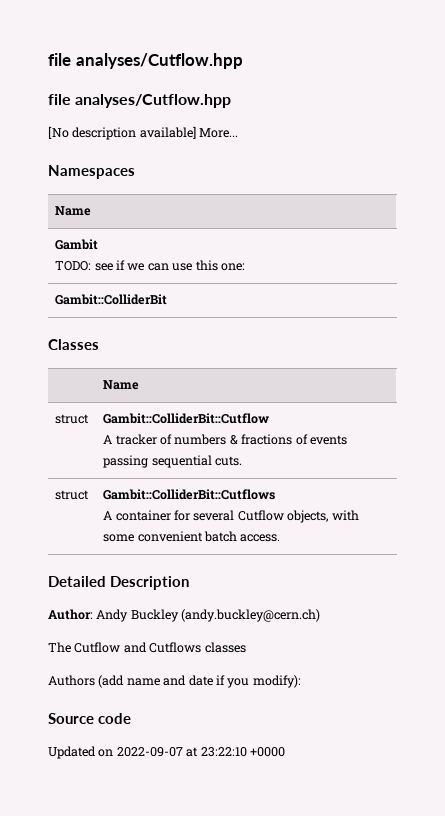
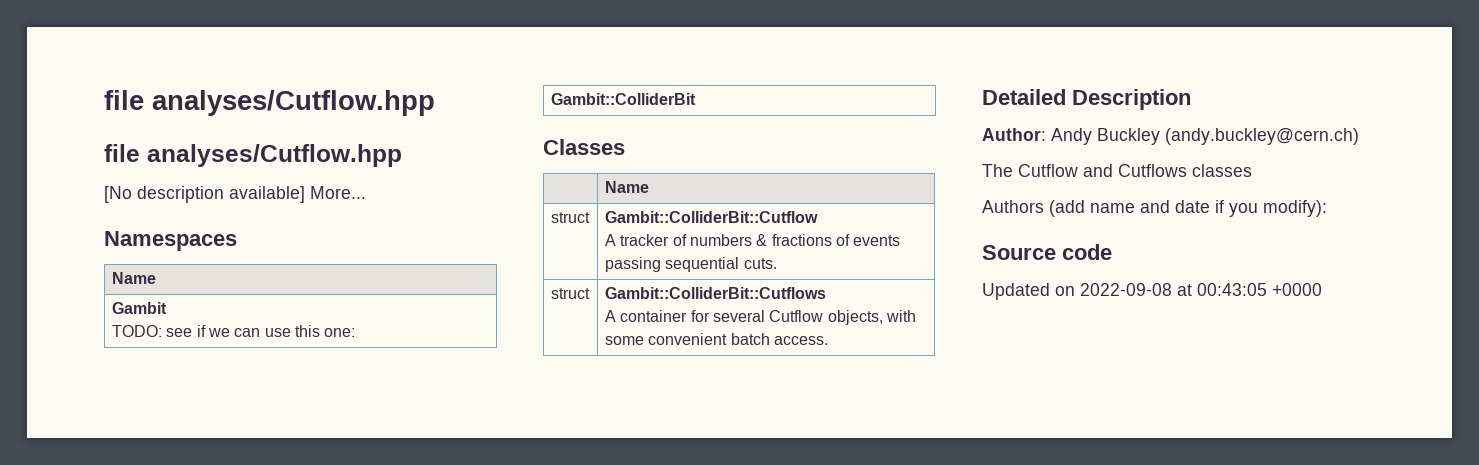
- Updated on 2022-09-07 at 23:22:10 +0000
+ Updated on 2022-09-08 at 00:43:05 +0000

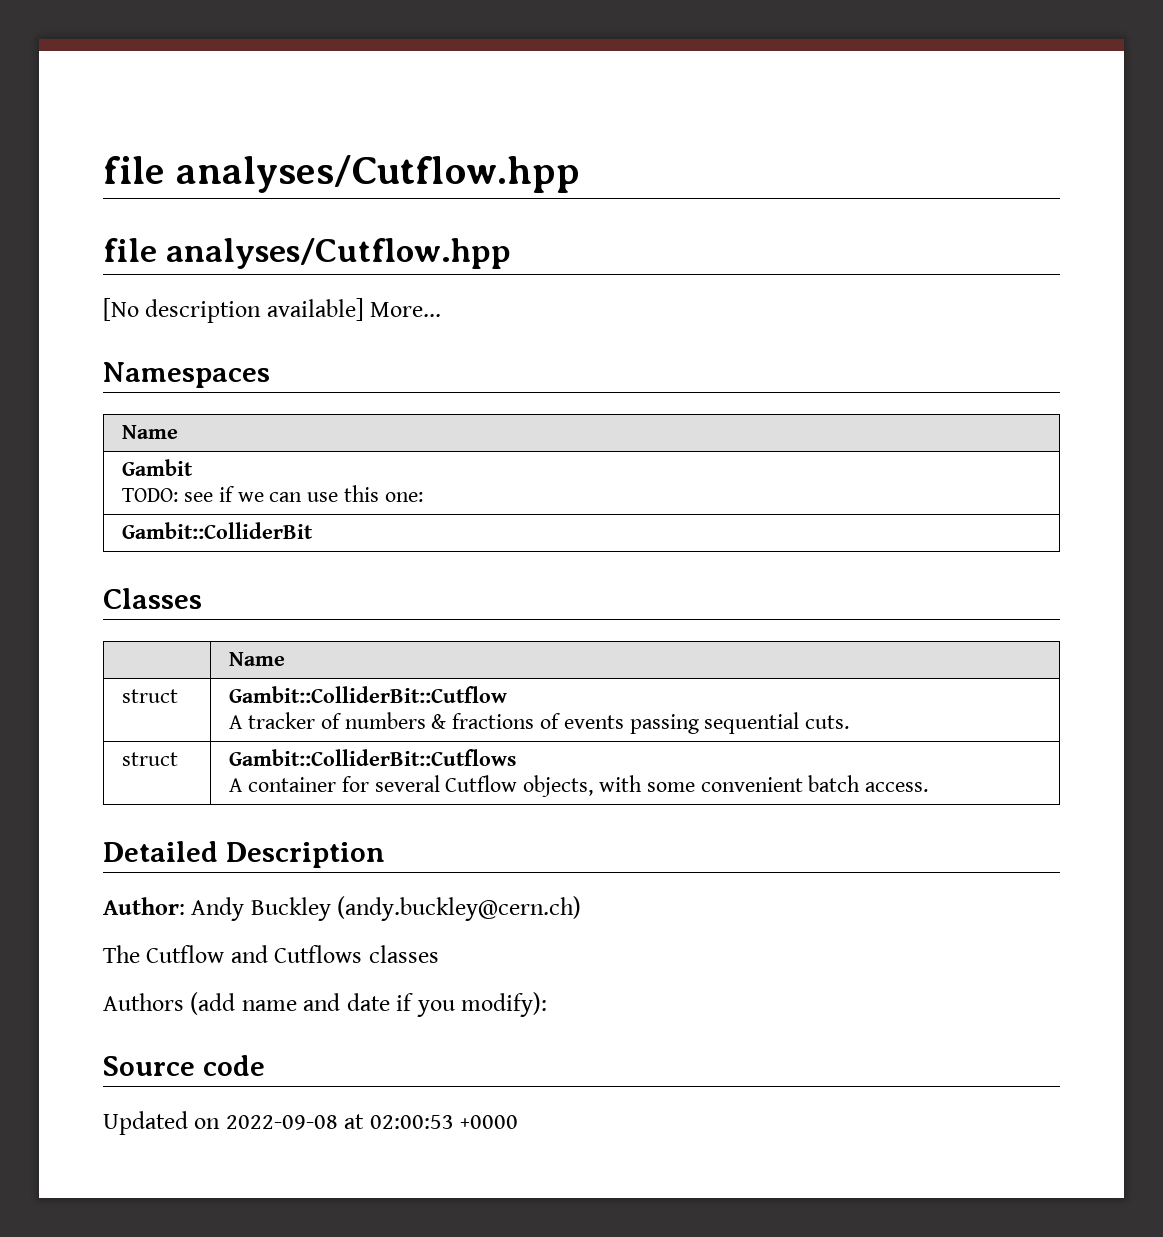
- Updated on 2022-09-08 at 00:43:05 +0000
+ Updated on 2022-09-08 at 02:00:53 +0000

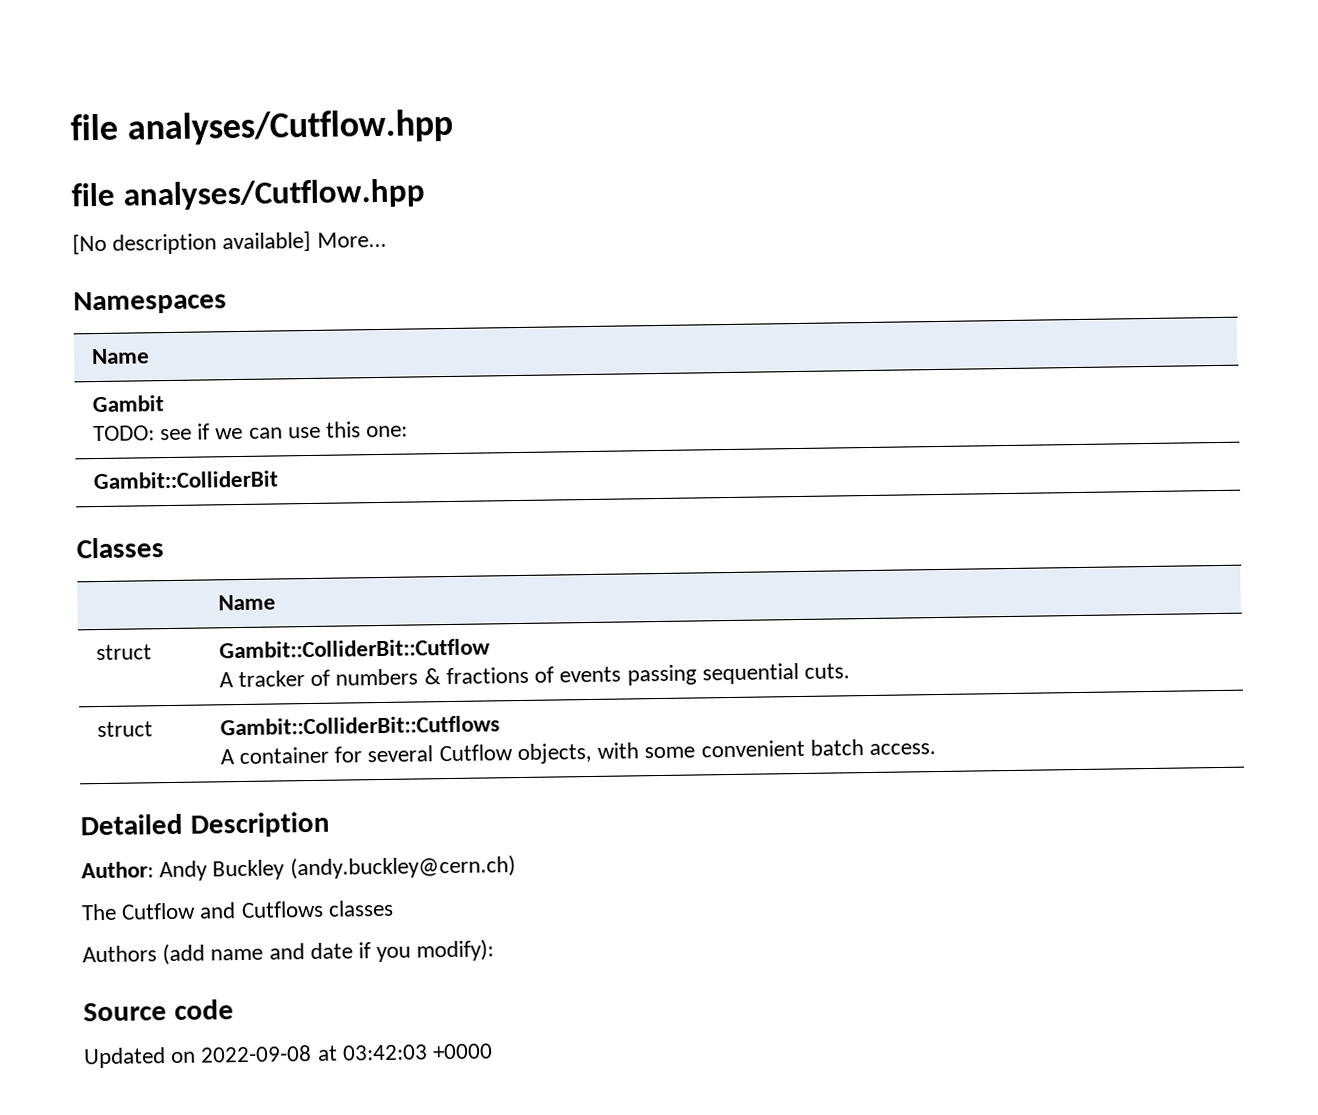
- Updated on 2022-09-08 at 02:00:53 +0000
+ Updated on 2022-09-08 at 03:42:03 +0000

